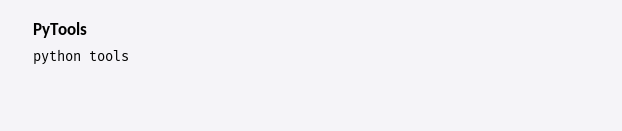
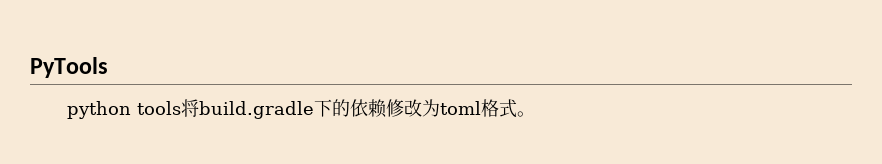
- python tools
+ python tools将build.gradle下的依赖修改为toml格式。

